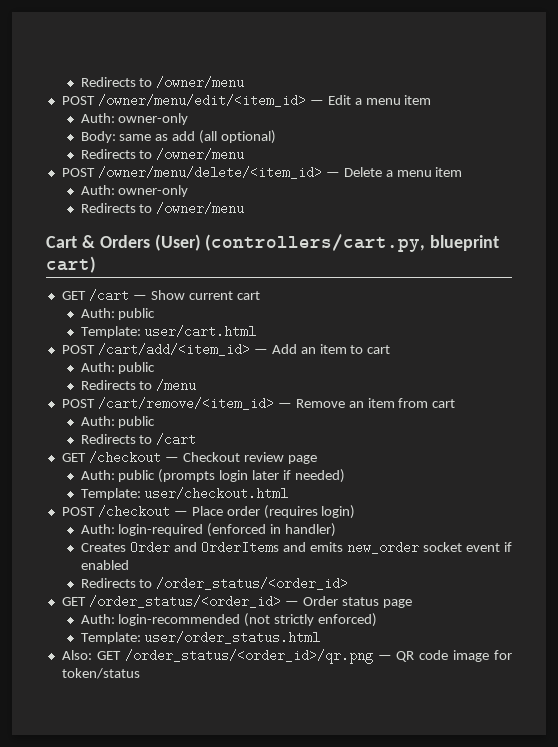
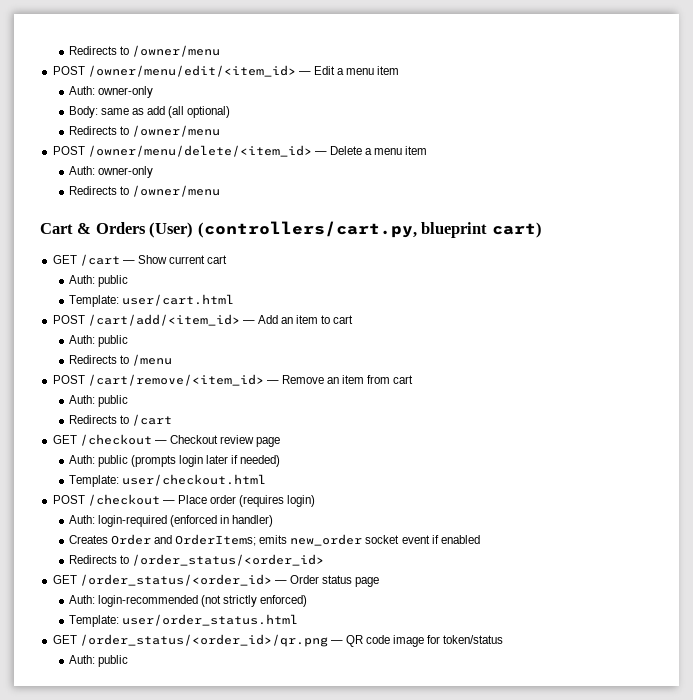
- Creates Order and OrderItems and emits new_order socket event if enabled
+ Creates Order and OrderItems; emits new_order socket event if enabled
- Also: GET /order_status/<order_id>/qr.png — QR code image for token/status
+ GET /order_status/<order_id>/qr.png — QR code image for token/status
+ Auth: public

